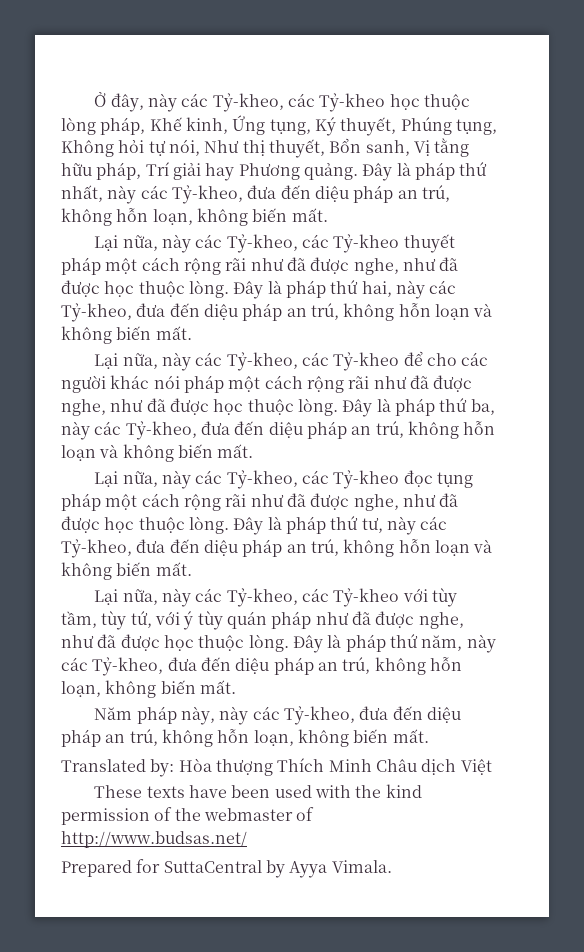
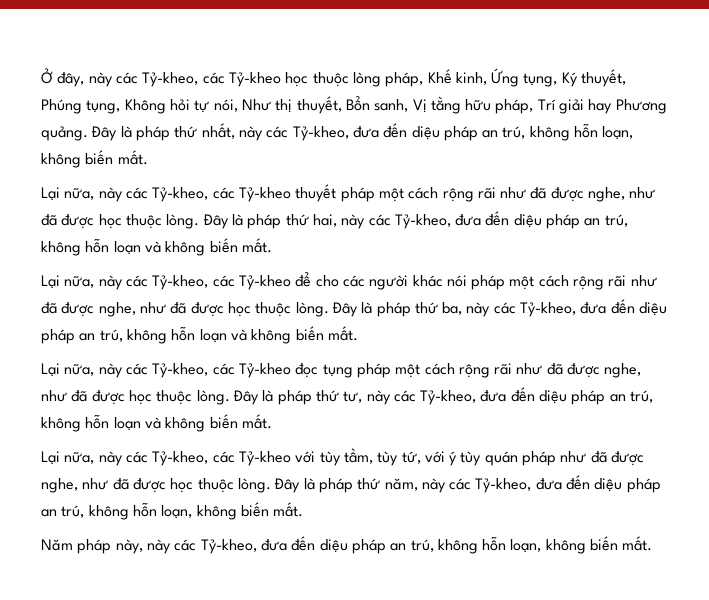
- Translated by: Hòa thượng Thích Minh Châu dịch Việt
- These texts have been used with the kind permission of the webmaster of http://www.budsas.net/
- Prepared for SuttaCentral by Ayya Vimala.

